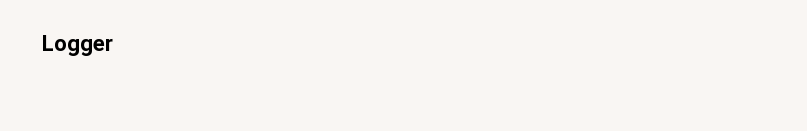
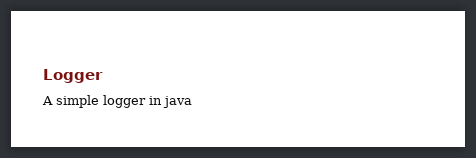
+ A simple logger in java

